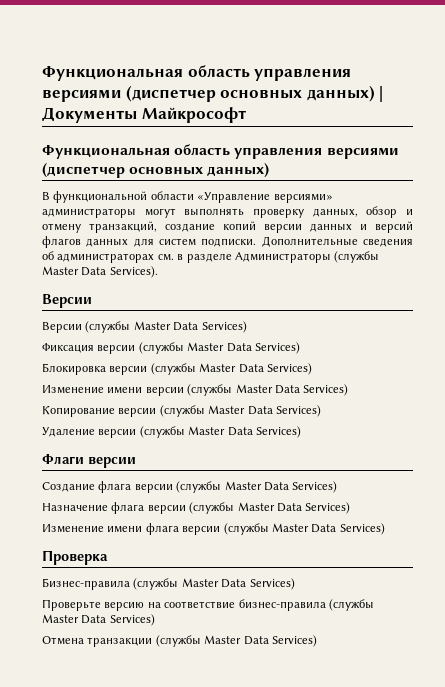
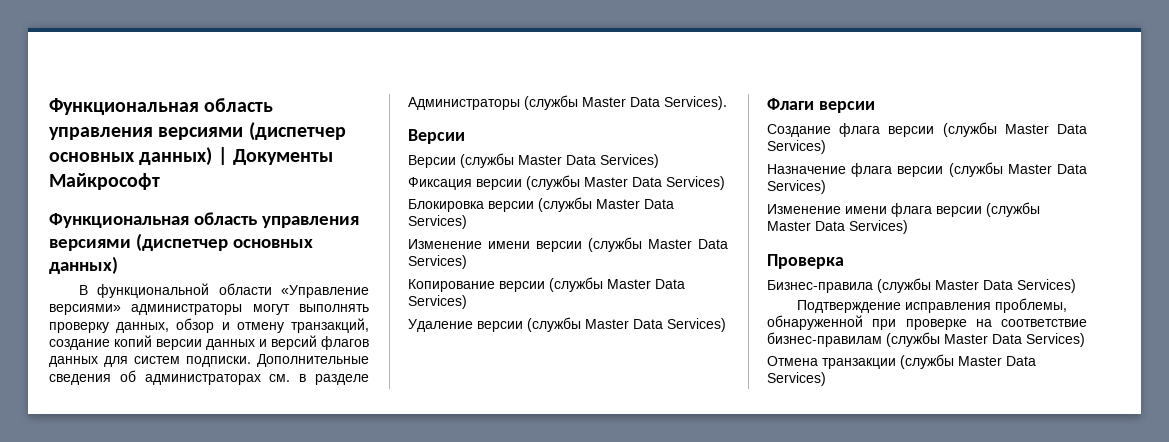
- Проверьте версию на соответствие бизнес-правила (службы Master Data Services)
+ Подтверждение исправления проблемы, обнаруженной при проверке на соответствие бизнес-правилам (службы Master Data Services)

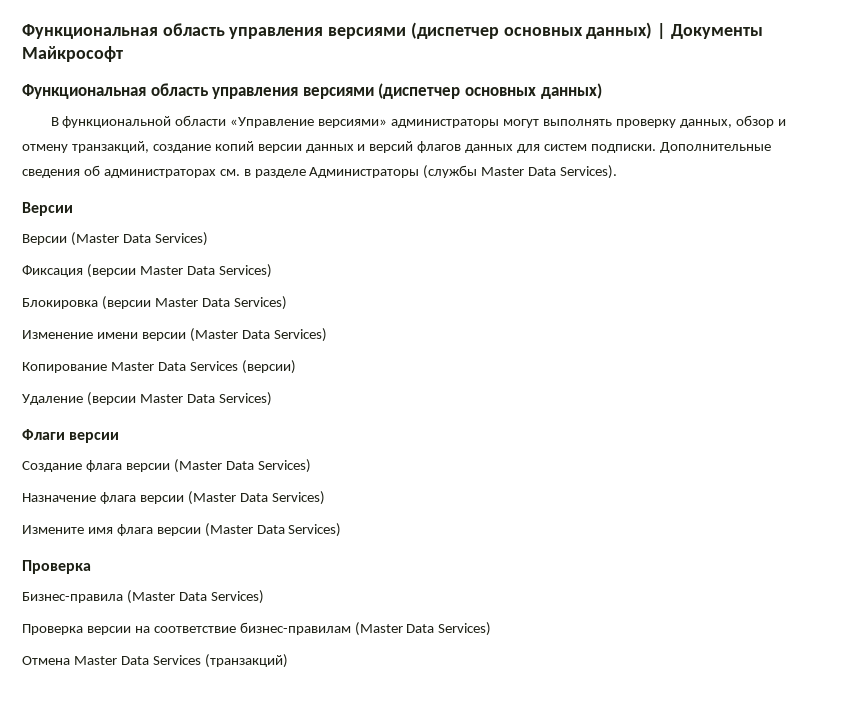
- Версии (службы Master Data Services)
+ Версии (Master Data Services)
- Фиксация версии (службы Master Data Services)
+ Фиксация (версии Master Data Services)
- Блокировка версии (службы Master Data Services)
+ Блокировка (версии Master Data Services)
- Изменение имени версии (службы Master Data Services)
+ Изменение имени версии (Master Data Services)
- Копирование версии (службы Master Data Services)
+ Копирование Master Data Services (версии)
- Удаление версии (службы Master Data Services)
+ Удаление (версии Master Data Services)
- Создание флага версии (службы Master Data Services)
+ Создание флага версии (Master Data Services)
- Назначение флага версии (службы Master Data Services)
- Изменение имени флага версии (службы Master Data Services)
+ Назначение флага версии (Master Data Services)
+ Измените имя флага версии (Master Data Services)
- Бизнес-правила (службы Master Data Services)
- Подтверждение исправления проблемы, обнаруженной при проверке на соответствие бизнес-правилам (службы Master Data Services)
+ Бизнес-правила (Master Data Services)
+ Проверка версии на соответствие бизнес-правилам (Master Data Services)
- Отмена транзакции (службы Master Data Services)
+ Отмена Master Data Services (транзакций)

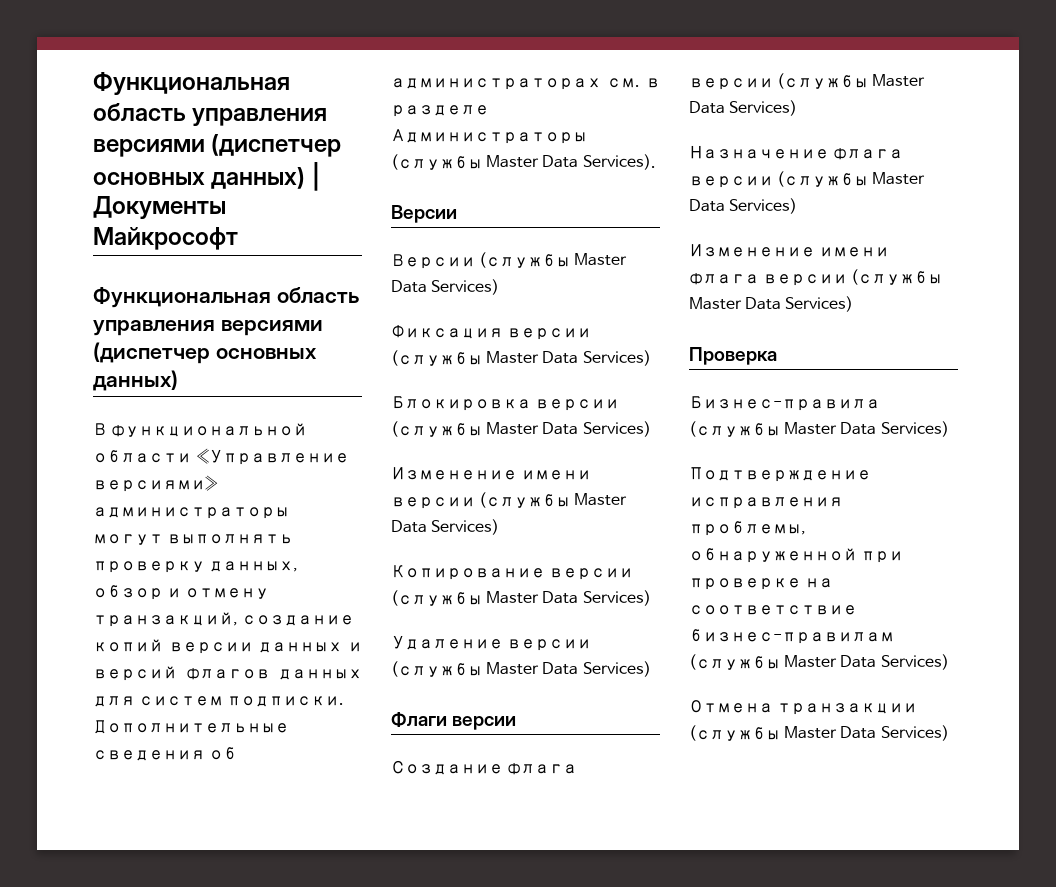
- Версии (Master Data Services)
+ Версии (службы Master Data Services)
- Фиксация (версии Master Data Services)
+ Фиксация версии (службы Master Data Services)
- Блокировка (версии Master Data Services)
+ Блокировка версии (службы Master Data Services)
- Изменение имени версии (Master Data Services)
+ Изменение имени версии (службы Master Data Services)
- Копирование Master Data Services (версии)
+ Копирование версии (службы Master Data Services)
- Удаление (версии Master Data Services)
+ Удаление версии (службы Master Data Services)
- Создание флага версии (Master Data Services)
+ Создание флага версии (службы Master Data Services)
- Назначение флага версии (Master Data Services)
- Измените имя флага версии (Master Data Services)
+ Назначение флага версии (службы Master Data Services)
+ Изменение имени флага версии (службы Master Data Services)
- Бизнес-правила (Master Data Services)
- Проверка версии на соответствие бизнес-правилам (Master Data Services)
+ Бизнес-правила (службы Master Data Services)
+ Подтверждение исправления проблемы, обнаруженной при проверке на соответствие бизнес-правилам (службы Master Data Services)
- Отмена Master Data Services (транзакций)
+ Отмена транзакции (службы Master Data Services)

